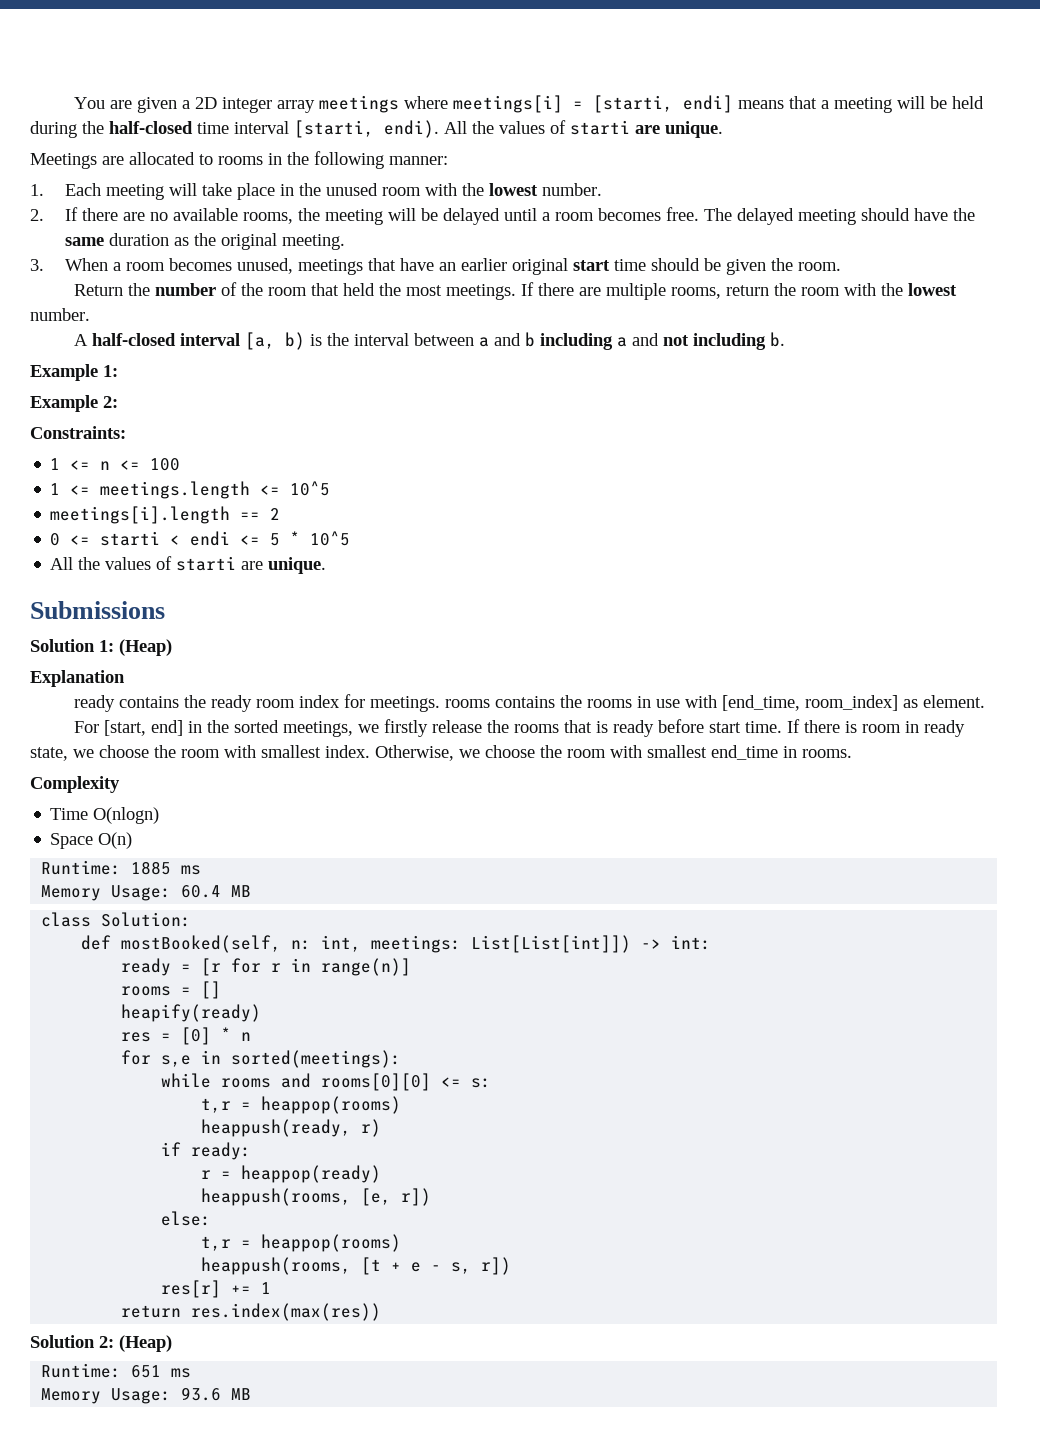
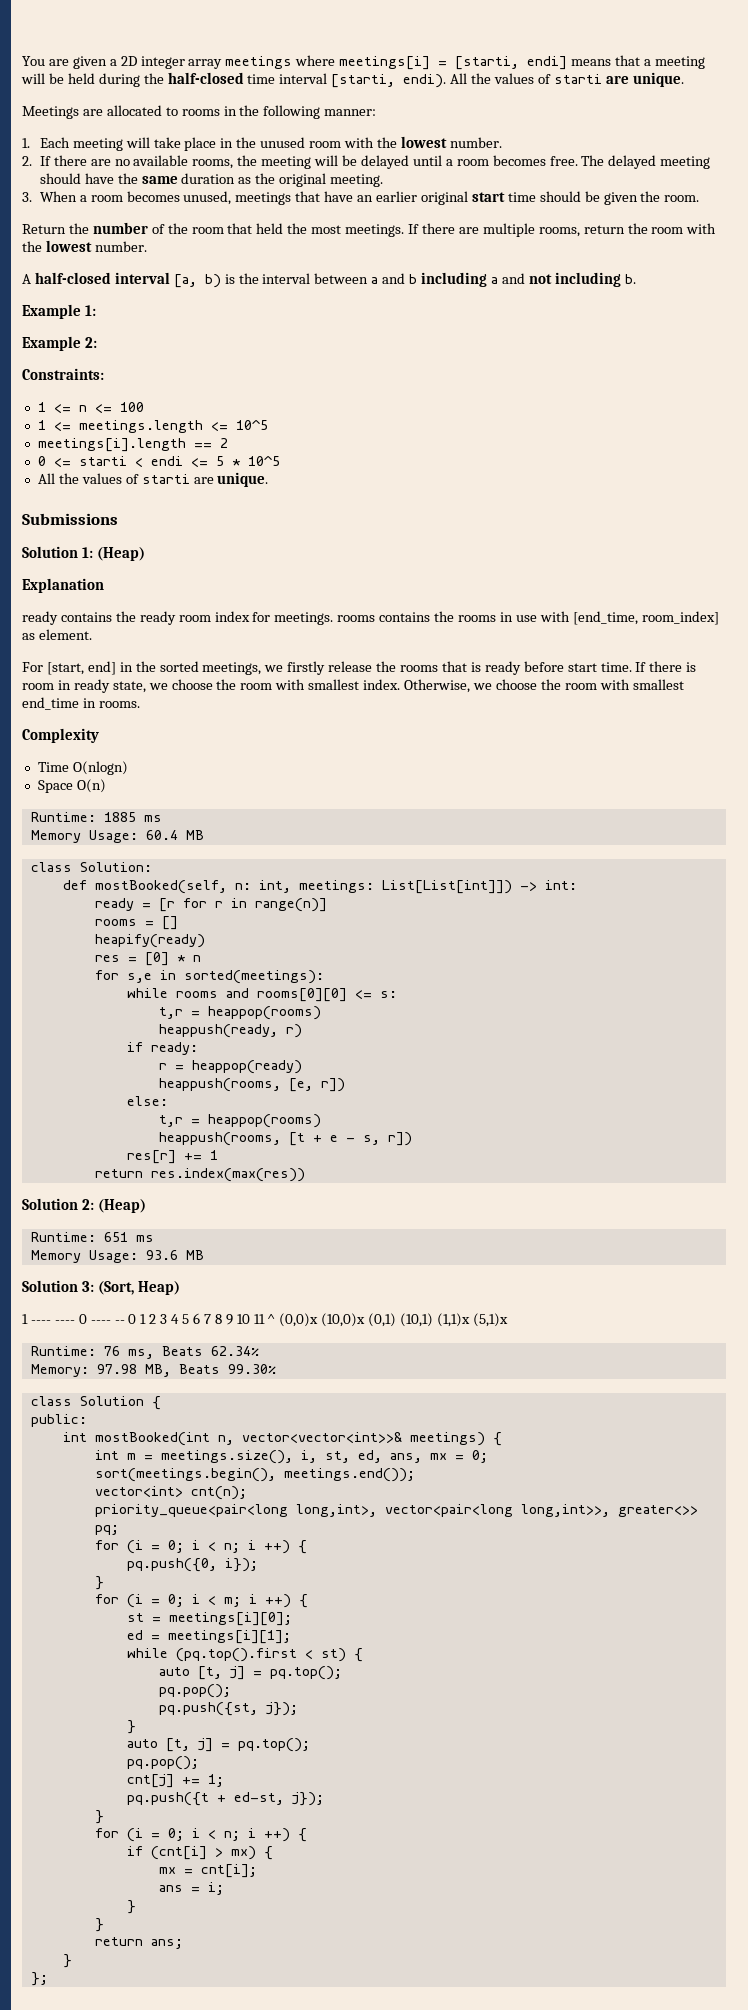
+ Solution 3: (Sort, Heap)
+ 1 ---- ---- 0 ---- -- 0 1 2 3 4 5 6 7 8 9 10 11 ^ (0,0)x (10,0)x (0,1) (10,1) (1,1)x (5,1)x
+ Runtime: 76 ms, Beats 62.34%
+ Memory: 97.98 MB, Beats 99.30%
+ class Solution {
+ public:
+ int mostBooked(int n, vector<vector<int>>& meetings) {
+ int m = meetings.size(), i, st, ed, ans, mx = 0;
+ sort(meetings.begin(), meetings.end());
+ vector<int> cnt(n);
+ priority_queue<pair<long long,int>, vector<pair<long long,int>>, greater<>> pq;
+ for (i = 0; i < n; i ++) {
+ pq.push({0, i});
+ }
+ for (i = 0; i < m; i ++) {
+ st = meetings[i][0];
+ ed = meetings[i][1];
+ while (pq.top().first < st) {
+ auto [t, j] = pq.top();
+ pq.pop();
+ pq.push({st, j});
+ }
+ auto [t, j] = pq.top();
+ pq.pop();
+ cnt[j] += 1;
+ pq.push({t + ed-st, j});
+ }
+ for (i = 0; i < n; i ++) {
+ if (cnt[i] > mx) {
+ mx = cnt[i];
+ ans = i;
+ }
+ }
+ return ans;
+ }
+ };

